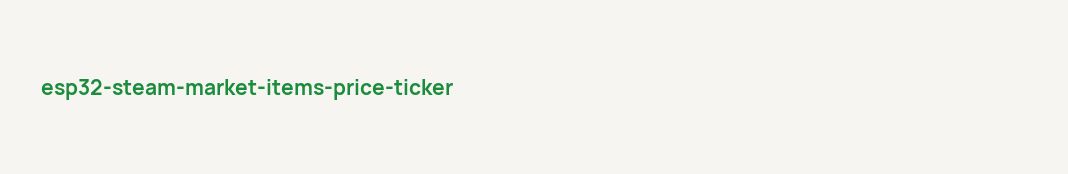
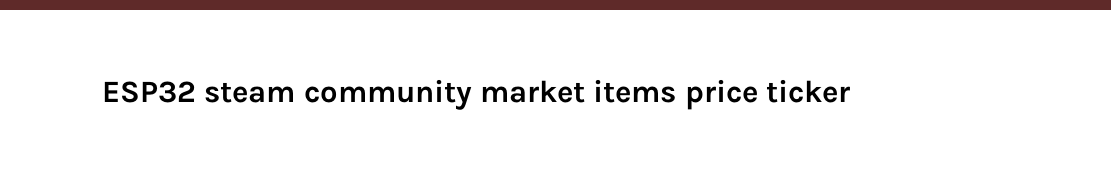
- esp32-steam-market-items-price-ticker
+ ESP32 steam community market items price ticker

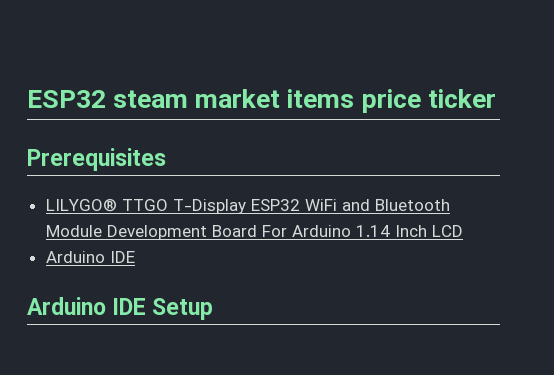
- ESP32 steam community market items price ticker
+ ESP32 steam market items price ticker
+ Prerequisites
+ LILYGO® TTGO T-Display ESP32 WiFi and Bluetooth Module Development Board For Arduino 1.14 Inch LCD
+ Arduino IDE
+ Arduino IDE Setup

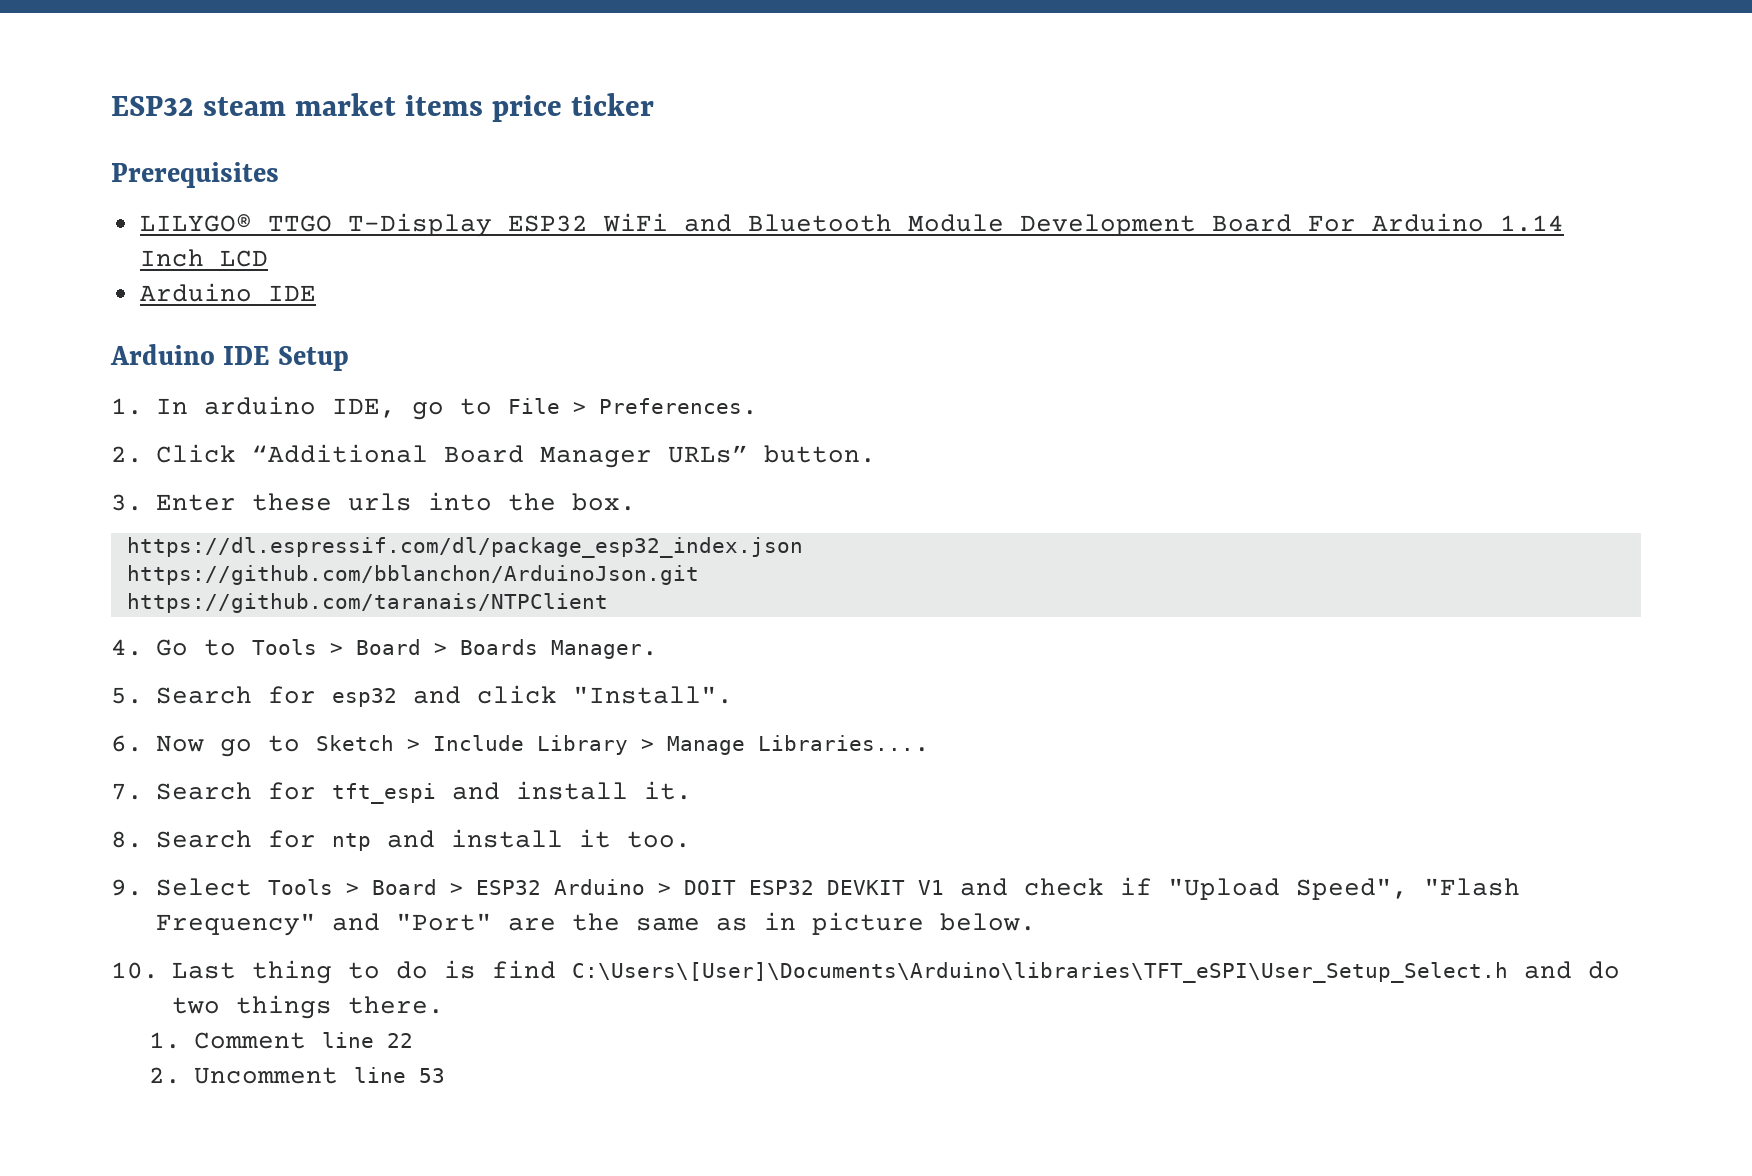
+ 1. In arduino IDE, go to File > Preferences.
+ 2. Click “Additional Board Manager URLs” button.
+ 3. Enter these urls into the box.
+ https://dl.espressif.com/dl/package_esp32_index.json
+ https://github.com/bblanchon/ArduinoJson.git
+ https://github.com/taranais/NTPClient
+ 4. Go to Tools > Board > Boards Manager.
+ 5. Search for esp32 and click "Install".
+ 6. Now go to Sketch > Include Library > Manage Libraries....
+ 7. Search for tft_espi and install it.
+ 8. Search for ntp and install it too.
+ 9. Select Tools > Board > ESP32 Arduino > DOIT ESP32 DEVKIT V1 and check if "Upload Speed", "Flash Frequency" and "Port" are the same as in picture below.
+ 10. Last thing to do is find C:\Users\[User]\Documents\Arduino\libraries\TFT_eSPI\User_Setup_Select.h and do two things there.
+ 1. Comment line 22
+ 2. Uncomment line 53

